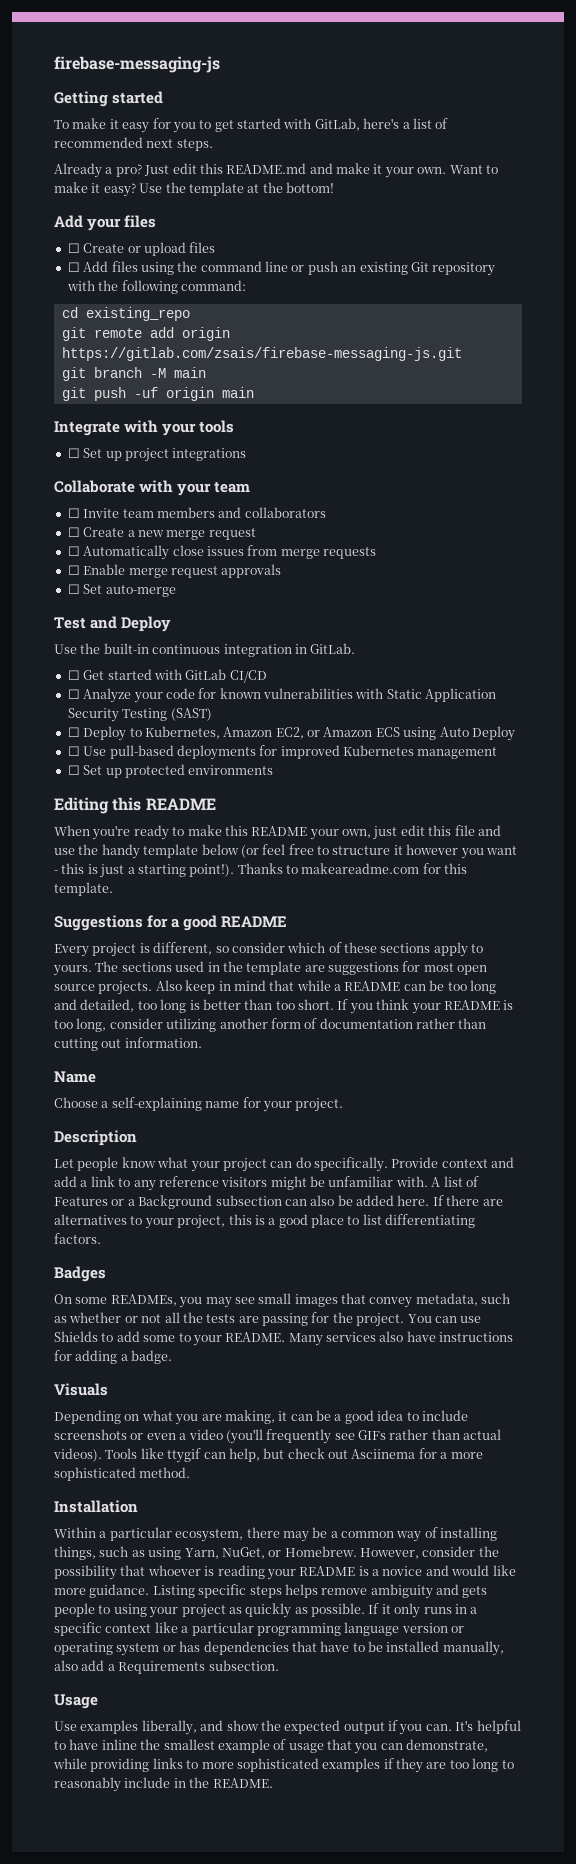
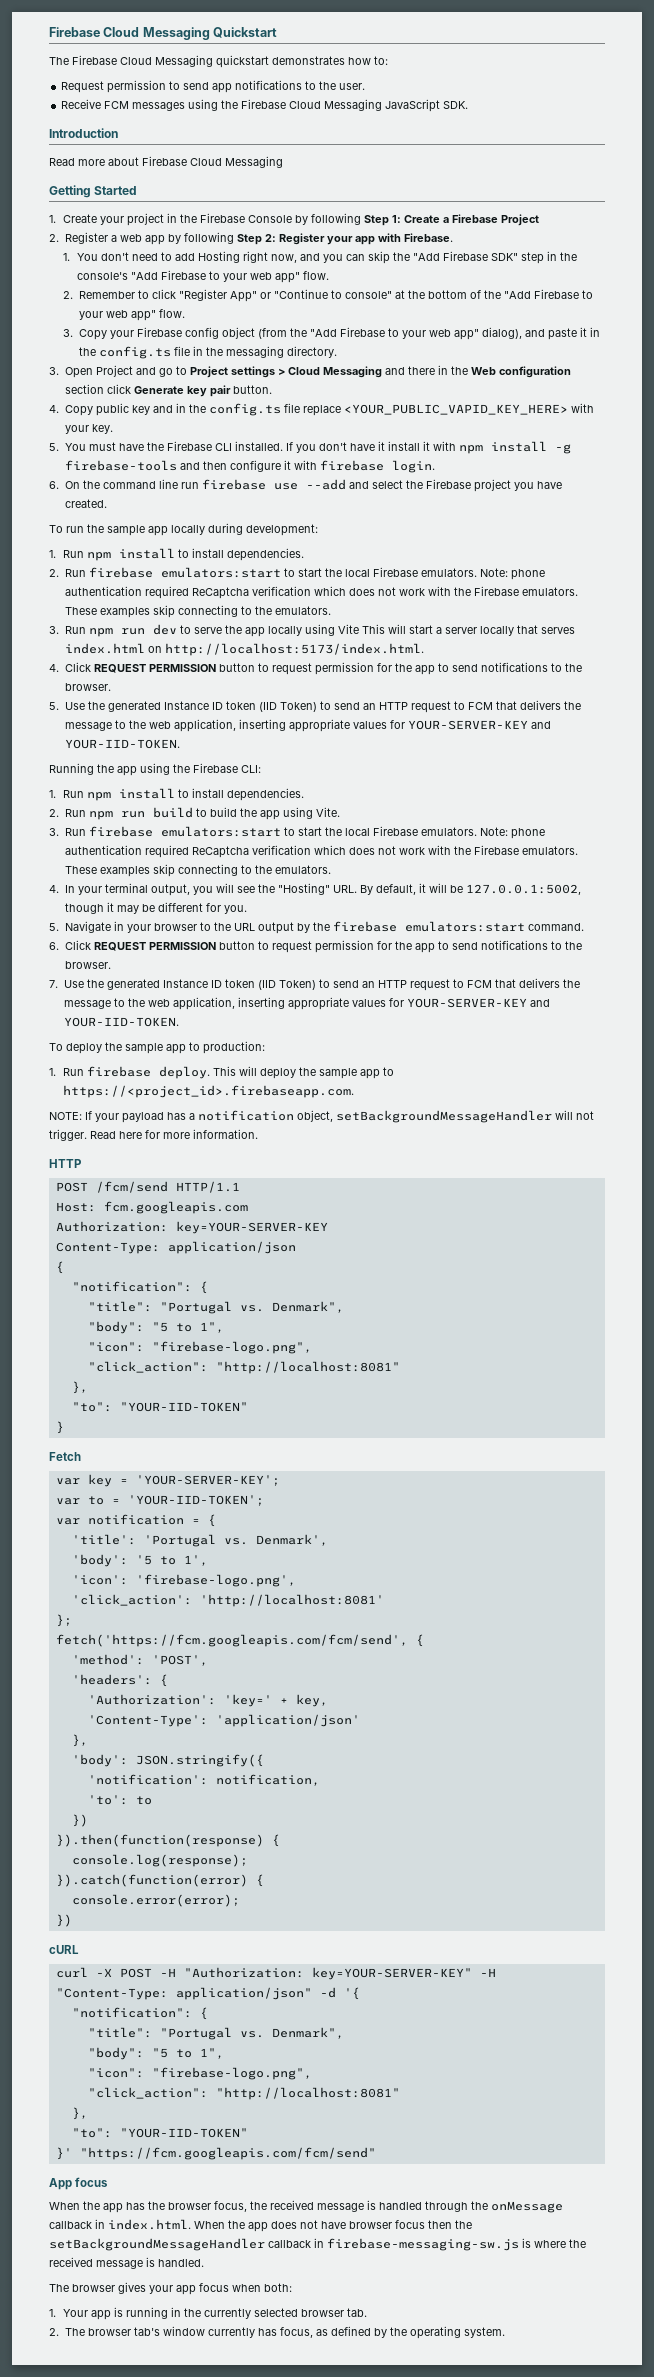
- firebase-messaging-js
- Getting started
- To make it easy for you to get started with GitLab, here's a list of recommended next steps.
- Already a pro? Just edit this README.md and make it your own. Want to make it easy? Use the template at the bottom!
- Add your files
- ☐ Create or upload files
- ☐ Add files using the command line or push an existing Git repository with the following command:
- cd existing_repo
- git remote add origin https://gitlab.com/zsais/firebase-messaging-js.git
- git branch -M main
- git push -uf origin main
- Integrate with your tools
- ☐ Set up project integrations
- Collaborate with your team
- ☐ Invite team members and collaborators
- ☐ Create a new merge request
- ☐ Automatically close issues from merge requests
- ☐ Enable merge request approvals
- ☐ Set auto-merge
- Test and Deploy
- Use the built-in continuous integration in GitLab.
- ☐ Get started with GitLab CI/CD
- ☐ Analyze your code for known vulnerabilities with Static Application Security Testing (SAST)
- ☐ Deploy to Kubernetes, Amazon EC2, or Amazon ECS using Auto Deploy
- ☐ Use pull-based deployments for improved Kubernetes management
- ☐ Set up protected environments
- Editing this README
- When you're ready to make this README your own, just edit this file and use the handy template below (or feel free to structure it however you want - this is just a starting point!). Thanks to makeareadme.com for this template.
- Suggestions for a good README
- Every project is different, so consider which of these sections apply to yours. The sections used in the template are suggestions for most open source projects. Also keep in mind that while a README can be too long and detailed, too long is better than too short. If you think your README is too long, consider utilizing another form of documentation rather than cutting out information.
- Name
- Choose a self-explaining name for your project.
- Description
- Let people know what your project can do specifically. Provide context and add a link to any reference visitors might be unfamiliar with. A list of Features or a Background subsection can also be added here. If there are alternatives to your project, this is a good place to list differentiating factors.
- Badges
- On some READMEs, you may see small images that convey metadata, such as whether or not all the tests are passing for the project. You can use Shields to add some to your README. Many services also have instructions for adding a badge.
- Visuals
- Depending on what you are making, it can be a good idea to include screenshots or even a video (you'll frequently see GIFs rather than actual videos). Tools like ttygif can help, but check out Asciinema for a more sophisticated method.
- Installation
- Within a particular ecosystem, there may be a common way of installing things, such as using Yarn, NuGet, or Homebrew. However, consider the possibility that whoever is reading your README is a novice and would like more guidance. Listing specific steps helps remove ambiguity and gets people to using your project as quickly as possible. If it only runs in a specific context like a particular programming language version or operating system or has dependencies that have to be installed manually, also add a Requirements subsection.
- Usage
- Use examples liberally, and show the expected output if you can. It's helpful to have inline the smallest example of usage that you can demonstrate, while providing links to more sophisticated examples if they are too long to reasonably include in the README.
+ Firebase Cloud Messaging Quickstart
+ The Firebase Cloud Messaging quickstart demonstrates how to:
+ Request permission to send app notifications to the user.
+ Receive FCM messages using the Firebase Cloud Messaging JavaScript SDK.
+ Introduction
+ Read more about Firebase Cloud Messaging
+ Getting Started
+ 1. Create your project in the Firebase Console by following Step 1: Create a Firebase Project
+ 2. Register a web app by following Step 2: Register your app with Firebase.
+ 1. You don't need to add Hosting right now, and you can skip the "Add Firebase SDK" step in the console's "Add Firebase to your web app" flow.
+ 2. Remember to click "Register App" or "Continue to console" at the bottom of the "Add Firebase to your web app" flow.
+ 3. Copy your Firebase config object (from the "Add Firebase to your web app" dialog), and paste it in the config.ts file in the messaging directory.
+ 3. Open Project and go to Project settings > Cloud Messaging and there in the Web configuration section click Generate key pair button.
+ 4. Copy public key and in the config.ts file replace <YOUR_PUBLIC_VAPID_KEY_HERE> with your key.
+ 5. You must have the Firebase CLI installed. If you don't have it install it with npm install -g firebase-tools and then configure it with firebase login.
+ 6. On the command line run firebase use --add and select the Firebase project you have created.
+ To run the sample app locally during development:
+ 1. Run npm install to install dependencies.
+ 2. Run firebase emulators:start to start the local Firebase emulators. Note: phone authentication required ReCaptcha verification which does not work with the Firebase emulators. These examples skip connecting to the emulators.
+ 3. Run npm run dev to serve the app locally using Vite This will start a server locally that serves index.html on http://localhost:5173/index.html.
+ 4. Click REQUEST PERMISSION button to request permission for the app to send notifications to the browser.
+ 5. Use the generated Instance ID token (IID Token) to send an HTTP request to FCM that delivers the message to the web application, inserting appropriate values for YOUR-SERVER-KEY and YOUR-IID-TOKEN.
+ Running the app using the Firebase CLI:
+ 1. Run npm install to install dependencies.
+ 2. Run npm run build to build the app using Vite.
+ 3. Run firebase emulators:start to start the local Firebase emulators. Note: phone authentication required ReCaptcha verification which does not work with the Firebase emulators. These examples skip connecting to the emulators.
+ 4. In your terminal output, you will see the "Hosting" URL. By default, it will be 127.0.0.1:5002, though it may be different for you.
+ 5. Navigate in your browser to the URL output by the firebase emulators:start command.
+ 6. Click REQUEST PERMISSION button to request permission for the app to send notifications to the browser.
+ 7. Use the generated Instance ID token (IID Token) to send an HTTP request to FCM that delivers the message to the web application, inserting appropriate values for YOUR-SERVER-KEY and YOUR-IID-TOKEN.
+ To deploy the sample app to production:
+ 1. Run firebase deploy. This will deploy the sample app to https://<project_id>.firebaseapp.com.
+ NOTE: If your payload has a notification object, setBackgroundMessageHandler will not trigger. Read here for more information.
+ HTTP
+ POST /fcm/send HTTP/1.1
+ Host: fcm.googleapis.com
+ Authorization: key=YOUR-SERVER-KEY
+ Content-Type: application/json
+ {
+ "notification": {
+ "title": "Portugal vs. Denmark",
+ "body": "5 to 1",
+ "icon": "firebase-logo.png",
+ "click_action": "http://localhost:8081"
+ },
+ "to": "YOUR-IID-TOKEN"
+ }
+ Fetch
+ var key = 'YOUR-SERVER-KEY';
+ var to = 'YOUR-IID-TOKEN';
+ var notification = {
+ 'title': 'Portugal vs. Denmark',
+ 'body': '5 to 1',
+ 'icon': 'firebase-logo.png',
+ 'click_action': 'http://localhost:8081'
+ };
+ fetch('https://fcm.googleapis.com/fcm/send', {
+ 'method': 'POST',
+ 'headers': {
+ 'Authorization': 'key=' + key,
+ 'Content-Type': 'application/json'
+ },
+ 'body': JSON.stringify({
+ 'notification': notification,
+ 'to': to
+ })
+ }).then(function(response) {
+ console.log(response);
+ }).catch(function(error) {
+ console.error(error);
+ })
+ cURL
+ curl -X POST -H "Authorization: key=YOUR-SERVER-KEY" -H "Content-Type: application/json" -d '{
+ "notification": {
+ "title": "Portugal vs. Denmark",
+ "body": "5 to 1",
+ "icon": "firebase-logo.png",
+ "click_action": "http://localhost:8081"
+ },
+ "to": "YOUR-IID-TOKEN"
+ }' "https://fcm.googleapis.com/fcm/send"
+ App focus
+ When the app has the browser focus, the received message is handled through the onMessage callback in index.html. When the app does not have browser focus then the setBackgroundMessageHandler callback in firebase-messaging-sw.js is where the received message is handled.
+ The browser gives your app focus when both:
+ 1. Your app is running in the currently selected browser tab.
+ 2. The browser tab's window currently has focus, as defined by the operating system.

